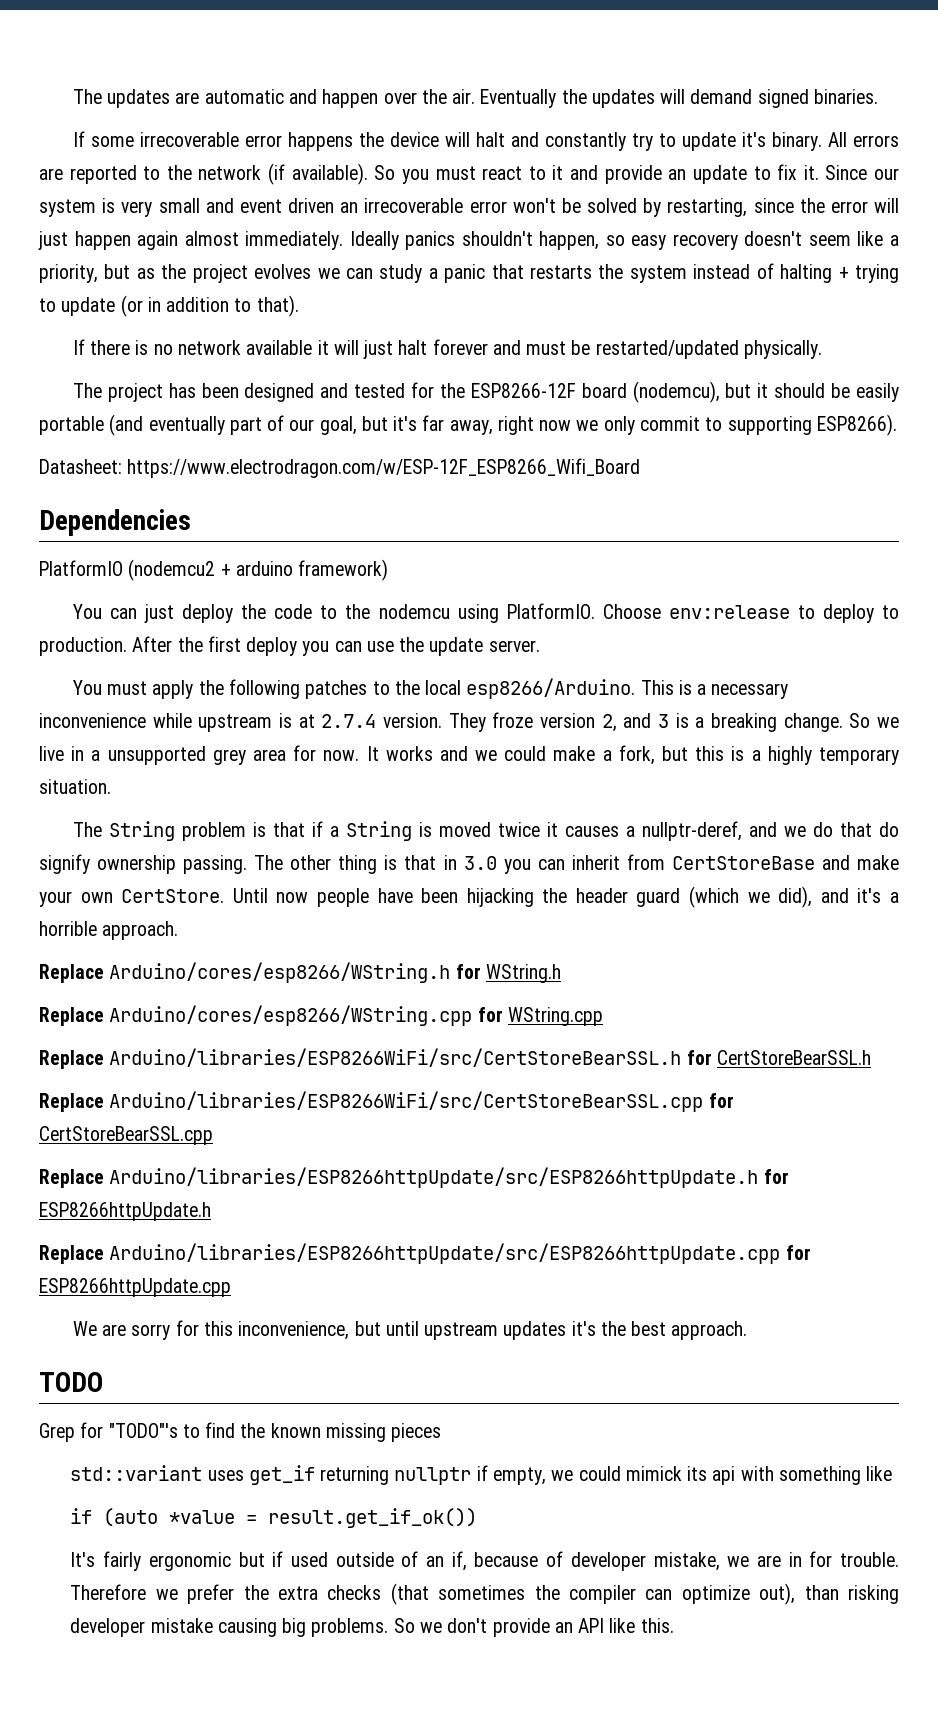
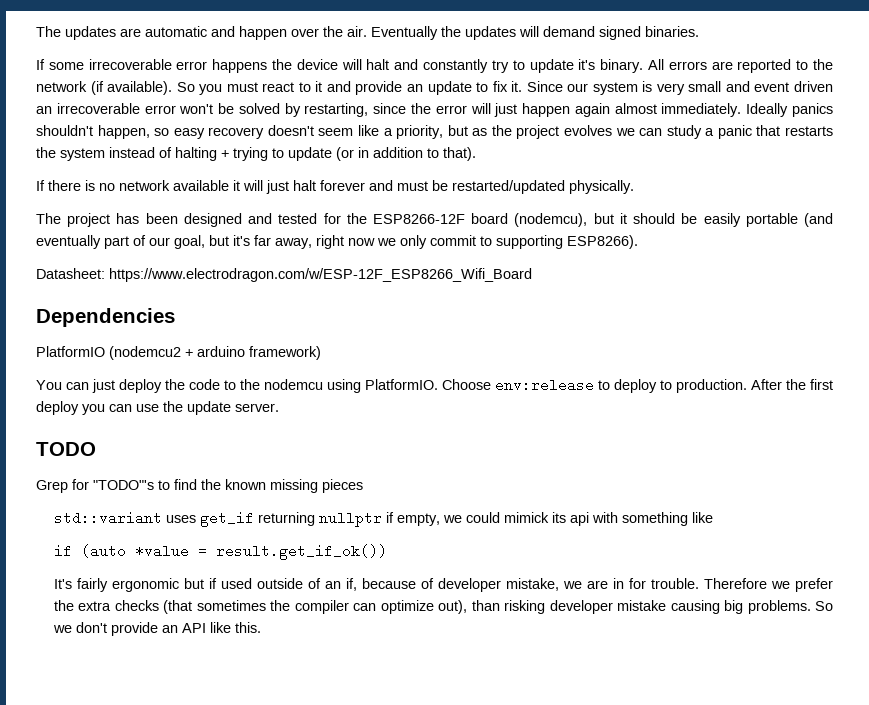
- You must apply the following patches to the local esp8266/Arduino. This is a necessary inconvenience while upstream is at 2.7.4 version. They froze version 2, and 3 is a breaking change. So we live in a unsupported grey area for now. It works and we could make a fork, but this is a highly temporary situation.
- The String problem is that if a String is moved twice it causes a nullptr-deref, and we do that do signify ownership passing. The other thing is that in 3.0 you can inherit from CertStoreBase and make your own CertStore. Until now people have been hijacking the header guard (which we did), and it's a horrible approach.
- Replace Arduino/cores/esp8266/WString.h for WString.h
- Replace Arduino/cores/esp8266/WString.cpp for WString.cpp
- Replace Arduino/libraries/ESP8266WiFi/src/CertStoreBearSSL.h for CertStoreBearSSL.h
- Replace Arduino/libraries/ESP8266WiFi/src/CertStoreBearSSL.cpp for CertStoreBearSSL.cpp
- Replace Arduino/libraries/ESP8266httpUpdate/src/ESP8266httpUpdate.h for ESP8266httpUpdate.h
- Replace Arduino/libraries/ESP8266httpUpdate/src/ESP8266httpUpdate.cpp for ESP8266httpUpdate.cpp
- We are sorry for this inconvenience, but until upstream updates it's the best approach.

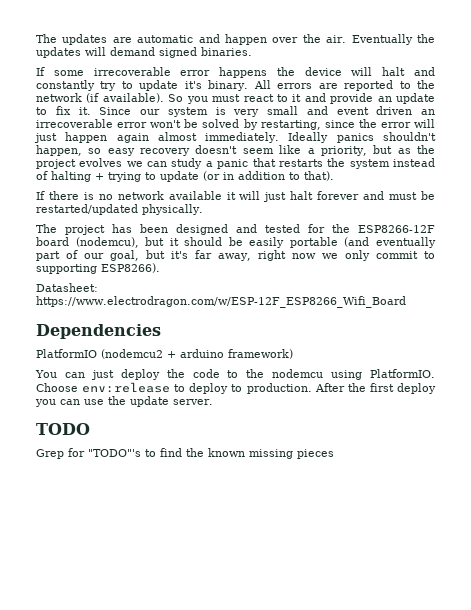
- std::variant uses get_if returning nullptr if empty, we could mimick its api with something like
- if (auto *value = result.get_if_ok())
- It's fairly ergonomic but if used outside of an if, because of developer mistake, we are in for trouble. Therefore we prefer the extra checks (that sometimes the compiler can optimize out), than risking developer mistake causing big problems. So we don't provide an API like this.

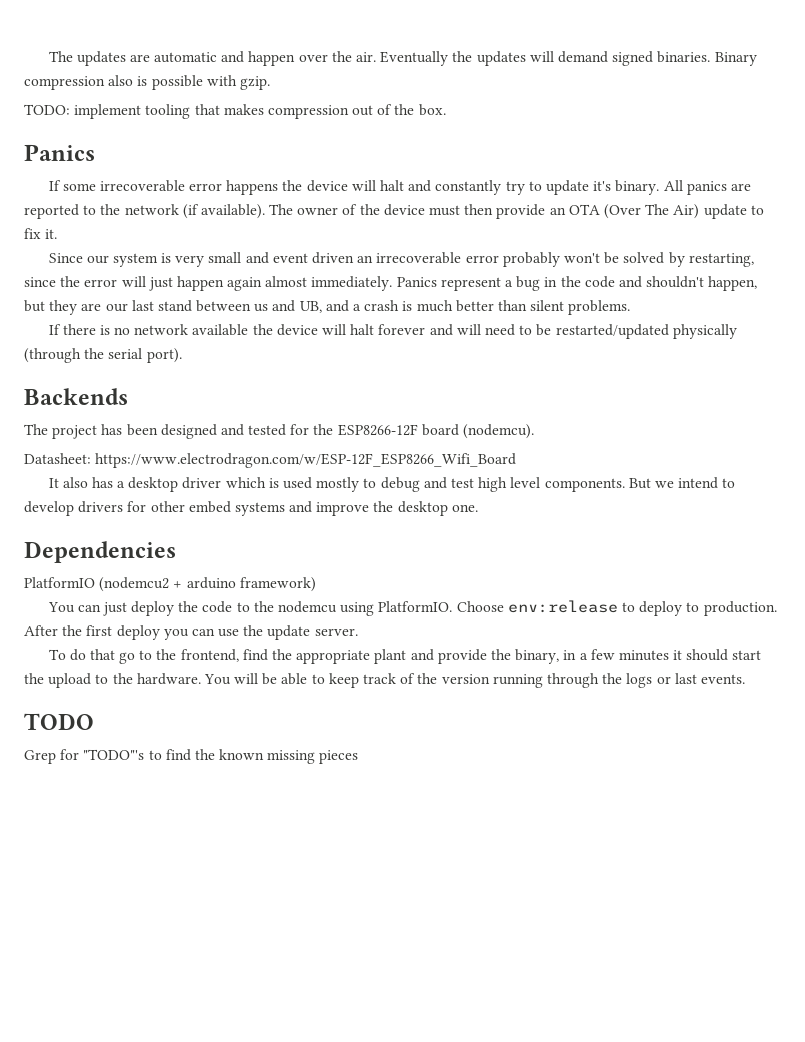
+ Binary compression also is possible with gzip.
+ TODO: implement tooling that makes compression out of the box.
+ Panics
- All errors are reported to the network (if available).
+ All panics are reported to the network (if available).
- So you must react to it and provide an update to fix it. Since our system is very small and event driven an irrecoverable error won't be solved by restarting, since the error will just happen again almost immediately.
+ The owner of the device must then provide an OTA (Over The Air) update to fix it.
+ Since our system is very small and event driven an irrecoverable error probably won't be solved by restarting, since the error will just happen again almost immediately.
- Ideally panics shouldn't happen, so easy recovery doesn't seem like a priority, but as the project evolves we can study a panic that restarts the system instead of halting + trying to update (or in addition to that).
+ Panics represent a bug in the code and shouldn't happen, but they are our last stand between us and UB, and a crash is much better than silent problems.
- If there is no network available it will just halt forever and must be restarted/updated physically.
+ If there is no network available the device will halt forever and will need to be restarted/updated physically (through the serial port).
+ Backends
- The project has been designed and tested for the ESP8266-12F board (nodemcu), but it should be easily portable (and eventually part of our goal, but it's far away, right now we only commit to supporting ESP8266).
+ The project has been designed and tested for the ESP8266-12F board (nodemcu).
  Datasheet: https://www.electrodragon.com/w/ESP-12F_ESP8266_Wifi_Board
+ It also has a desktop driver which is used mostly to debug and test high level components. But we intend to develop drivers for other embed systems and improve the desktop one.
+ To do that go to the frontend, find the appropriate plant and provide the binary, in a few minutes it should start the upload to the hardware. You will be able to keep track of the version running through the logs or last events.

